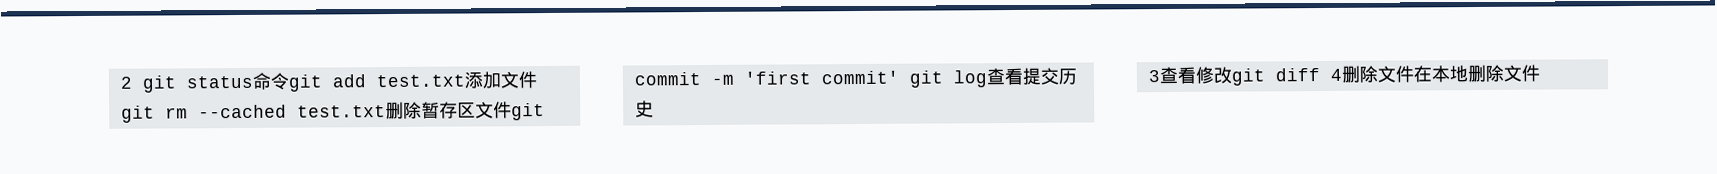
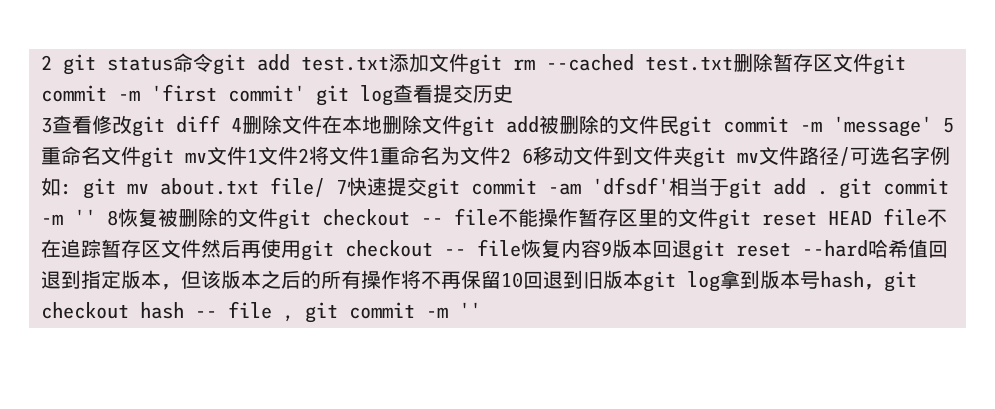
- 3查看修改git diff 4删除文件在本地删除文件
+ 3查看修改git diff 4删除文件在本地删除文件git add被删除的文件民git commit -m 'message' 5重命名文件git mv文件1文件2将文件1重命名为文件2 6移动文件到文件夹git mv文件路径/可选名字例如: git mv about.txt file/ 7快速提交git commit -am 'dfsdf'相当于git add . git commit -m '' 8恢复被删除的文件git checkout -- file不能操作暂存区里的文件git reset HEAD file不在追踪暂存区文件然后再使用git checkout -- file恢复内容9版本回退git reset --hard哈希值回退到指定版本，但该版本之后的所有操作将不再保留10回退到旧版本git log拿到版本号hash，git checkout hash -- file , git commit -m ''

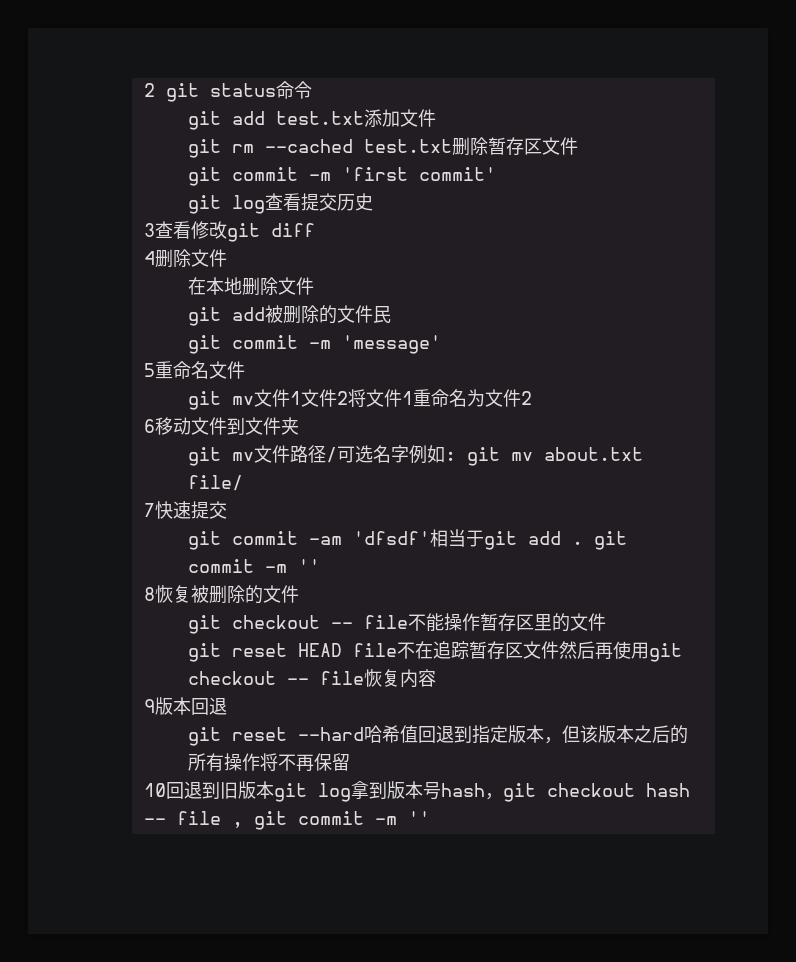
- 2 git status命令git add test.txt添加文件git rm --cached test.txt删除暂存区文件git commit -m 'first commit' git log查看提交历史
+ 2 git status命令
+ git add test.txt添加文件
+ git rm --cached test.txt删除暂存区文件
+ git commit -m 'first commit'
+ git log查看提交历史
- 3查看修改git diff 4删除文件在本地删除文件git add被删除的文件民git commit -m 'message' 5重命名文件git mv文件1文件2将文件1重命名为文件2 6移动文件到文件夹git mv文件路径/可选名字例如:
+ 3查看修改git diff
+ 4删除文件
+ 在本地删除文件
+ git add被删除的文件民
+ git commit -m 'message'
+ 5重命名文件
+ git mv文件1文件2将文件1重命名为文件2
+ 6移动文件到文件夹
+ git mv文件路径/可选名字例如:
- git mv about.txt file/ 7快速提交git commit -am 'dfsdf'相当于git add . git commit -m '' 8恢复被删除的文件git checkout -- file不能操作暂存区里的文件git reset HEAD file不在追踪暂存区文件然后再使用git checkout -- file恢复内容9版本回退git reset --hard哈希值回退到指定版本，但该版本之后的所有操作将不再保留10回退到旧版本git log拿到版本号hash，git checkout hash -- file , git commit -m ''
+ git mv about.txt file/
+ 7快速提交
+ git commit -am 'dfsdf'相当于git add . git commit -m ''
+ 8恢复被删除的文件
+ git checkout -- file不能操作暂存区里的文件
+ git reset HEAD file不在追踪暂存区文件然后再使用git checkout -- file恢复内容
+ 9版本回退
+ git reset --hard哈希值回退到指定版本，但该版本之后的所有操作将不再保留
+ 10回退到旧版本git log拿到版本号hash，git checkout hash -- file , git commit -m ''

